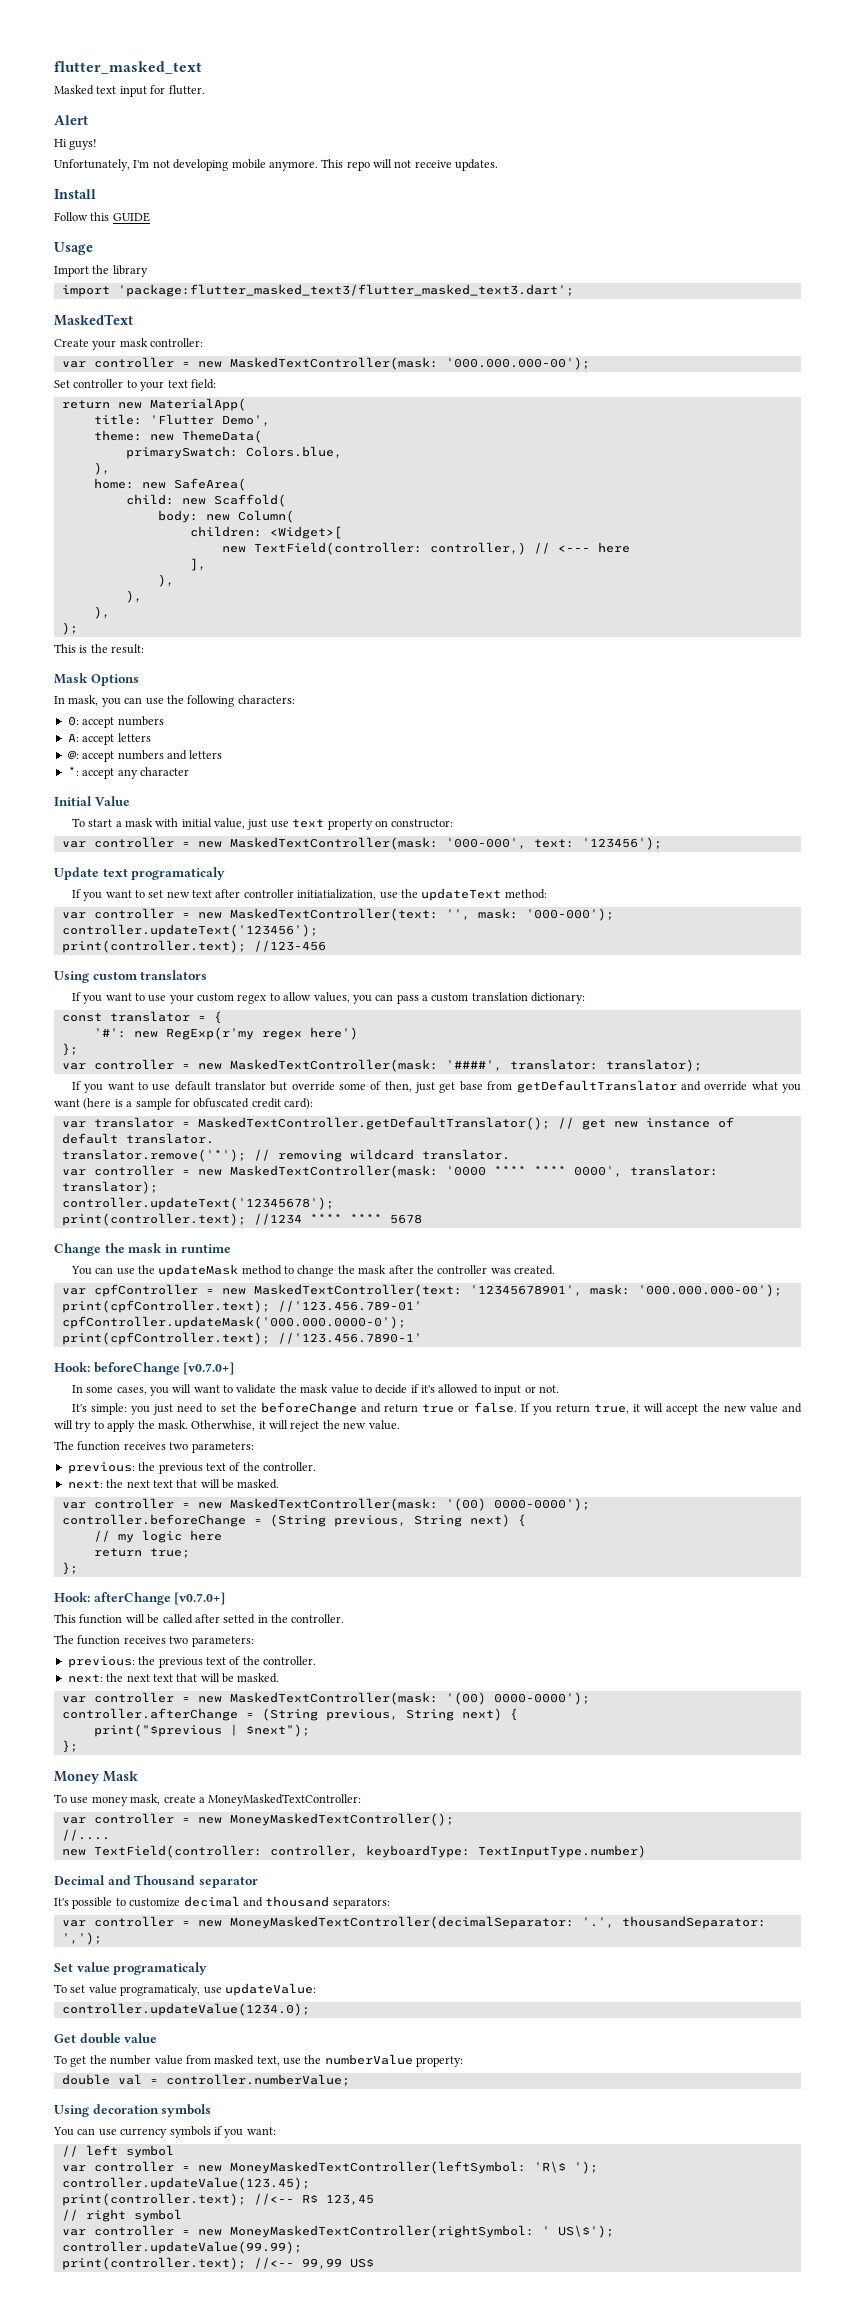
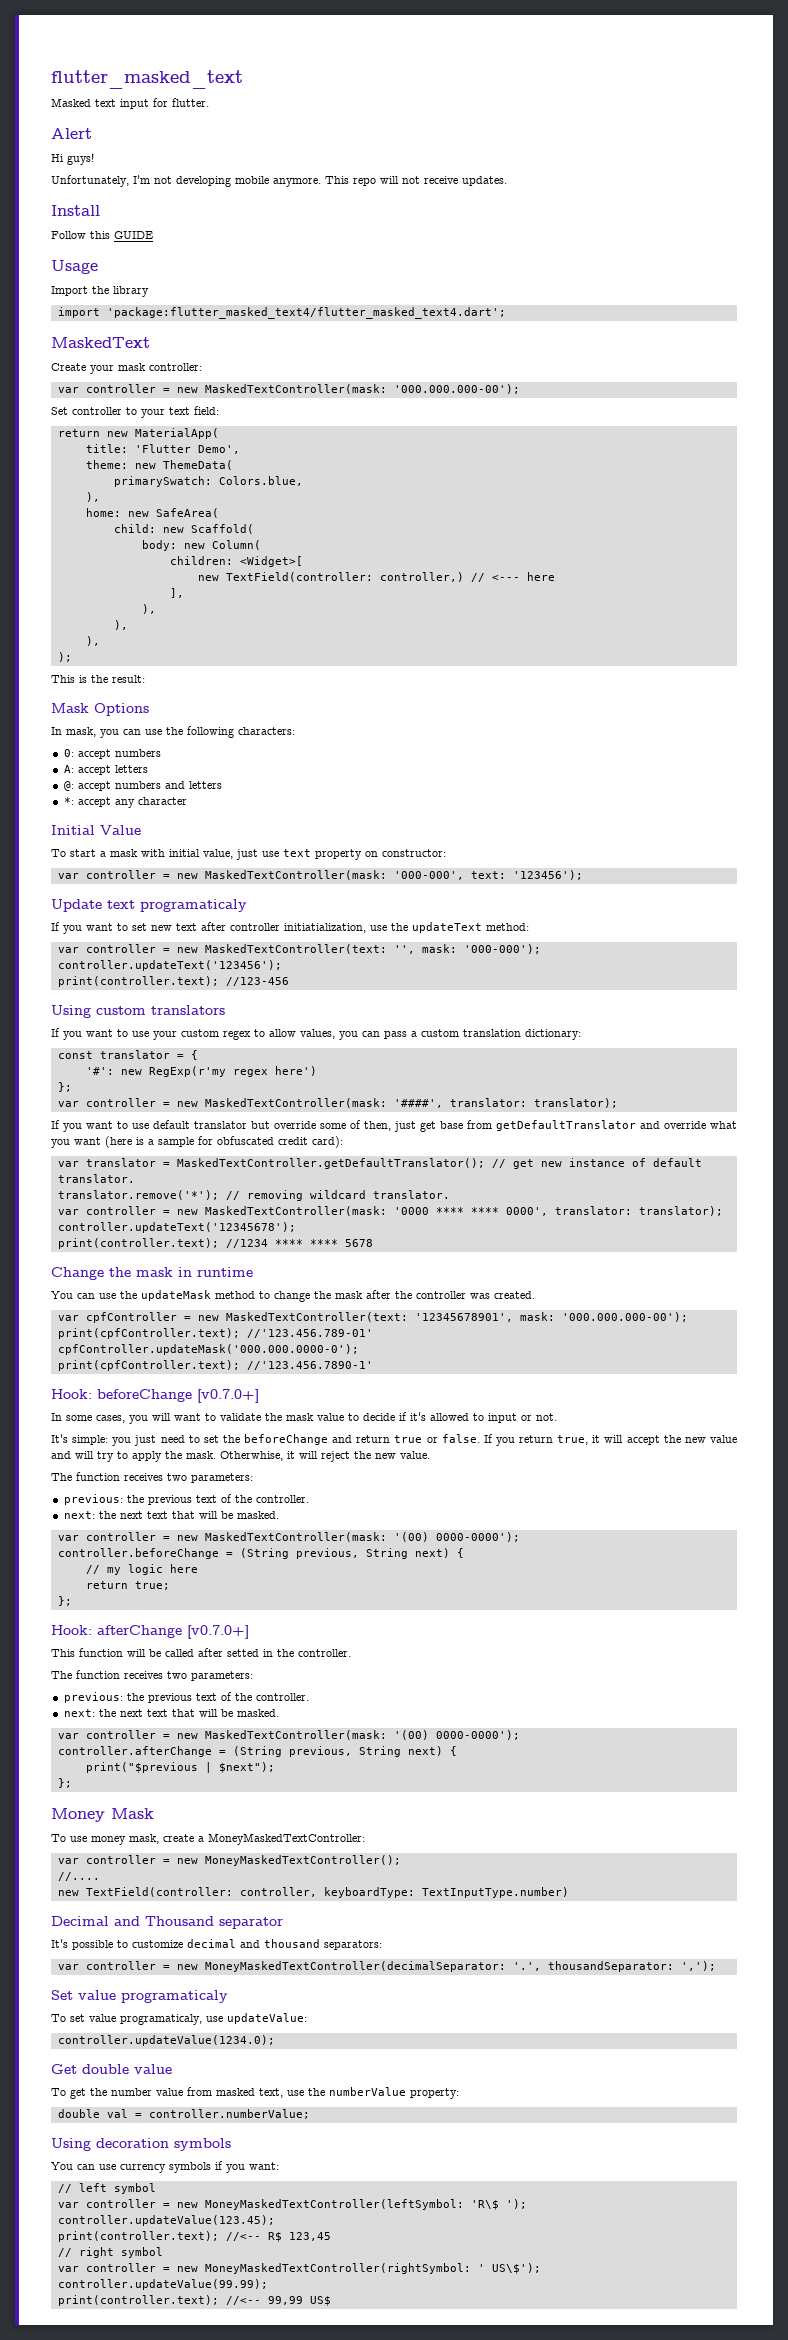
- import 'package:flutter_masked_text3/flutter_masked_text3.dart';
+ import 'package:flutter_masked_text4/flutter_masked_text4.dart';

